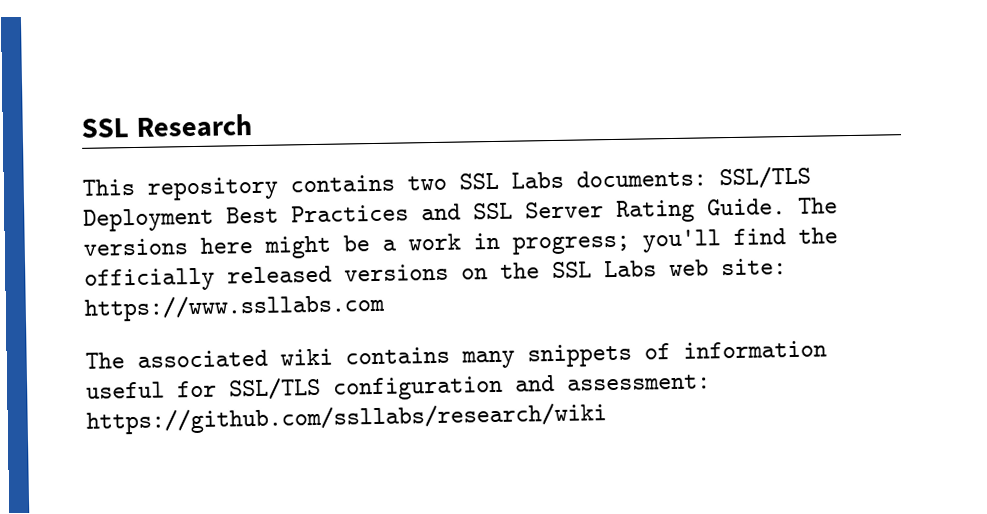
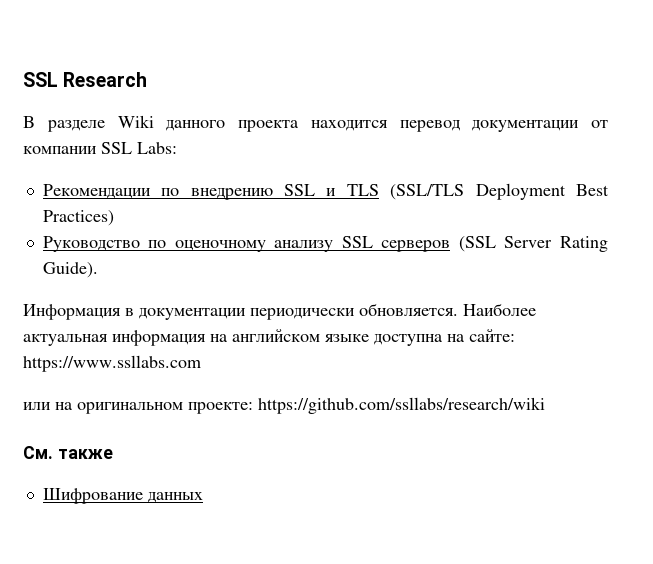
- This repository contains two SSL Labs documents: SSL/TLS Deployment Best Practices and SSL Server Rating Guide. The versions here might be a work in progress; you'll find the officially released versions on the SSL Labs web site: https://www.ssllabs.com
- The associated wiki contains many snippets of information useful for SSL/TLS configuration and assessment: https://github.com/ssllabs/research/wiki
+ В разделе Wiki данного проекта находится перевод документации от компании SSL Labs:
+ Рекомендации по внедрению SSL и TLS (SSL/TLS Deployment Best Practices)
+ Руководство по оценочному анализу SSL серверов (SSL Server Rating Guide).
+ Информация в документации периодически обновляется. Наиболее актуальная информация на английском языке доступна на сайте: https://www.ssllabs.com
+ или на оригинальном проекте: https://github.com/ssllabs/research/wiki
+ См. также
+ Шифрование данных

